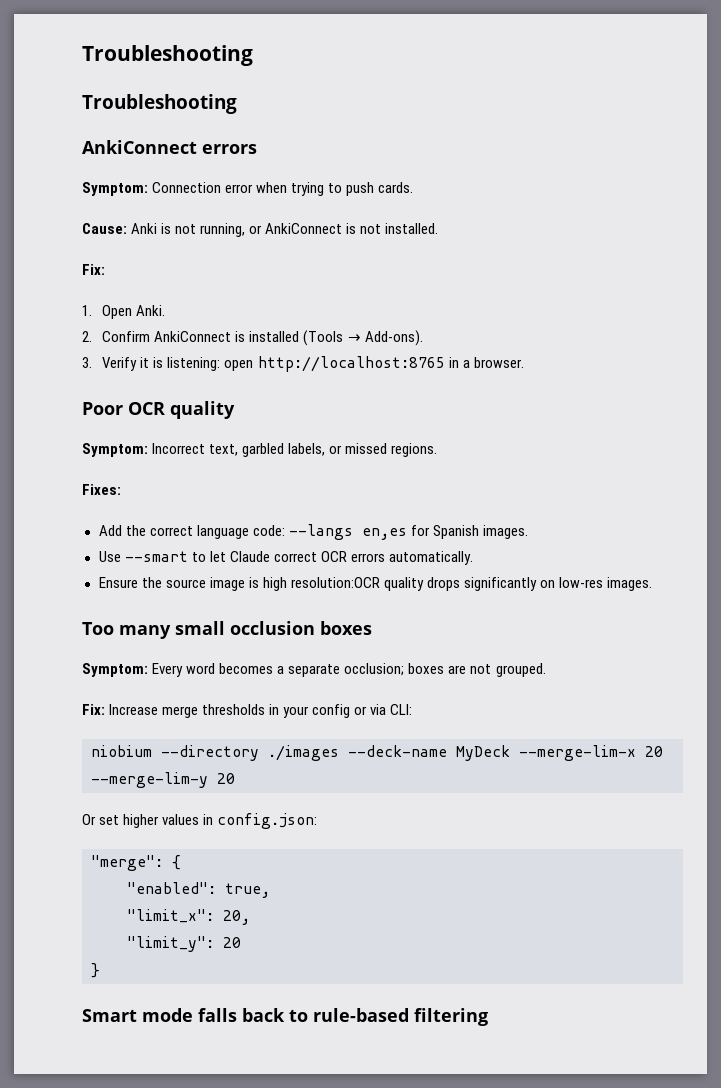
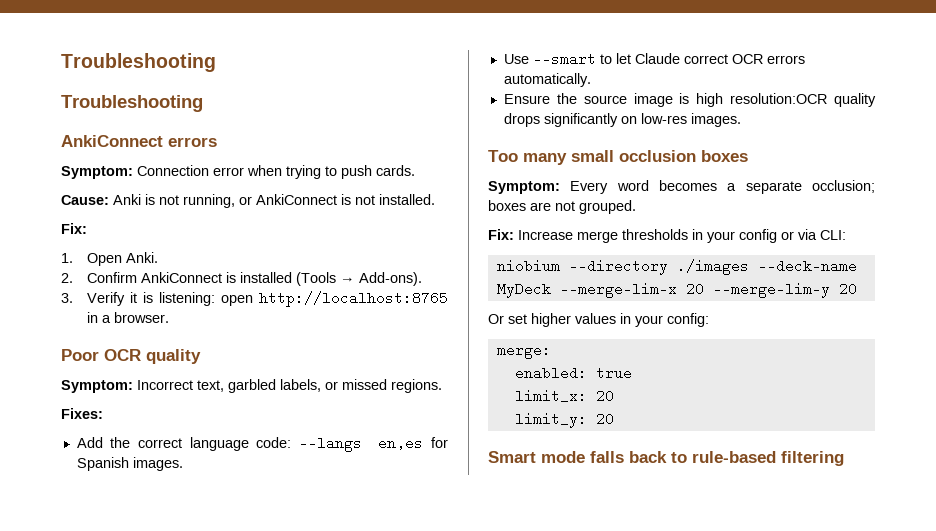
- Or set higher values in config.json:
- "merge": {
- "enabled": true,
- "limit_x": 20,
- "limit_y": 20
- }
+ Or set higher values in your config:
+ merge:
+ enabled: true
+ limit_x: 20
+ limit_y: 20

